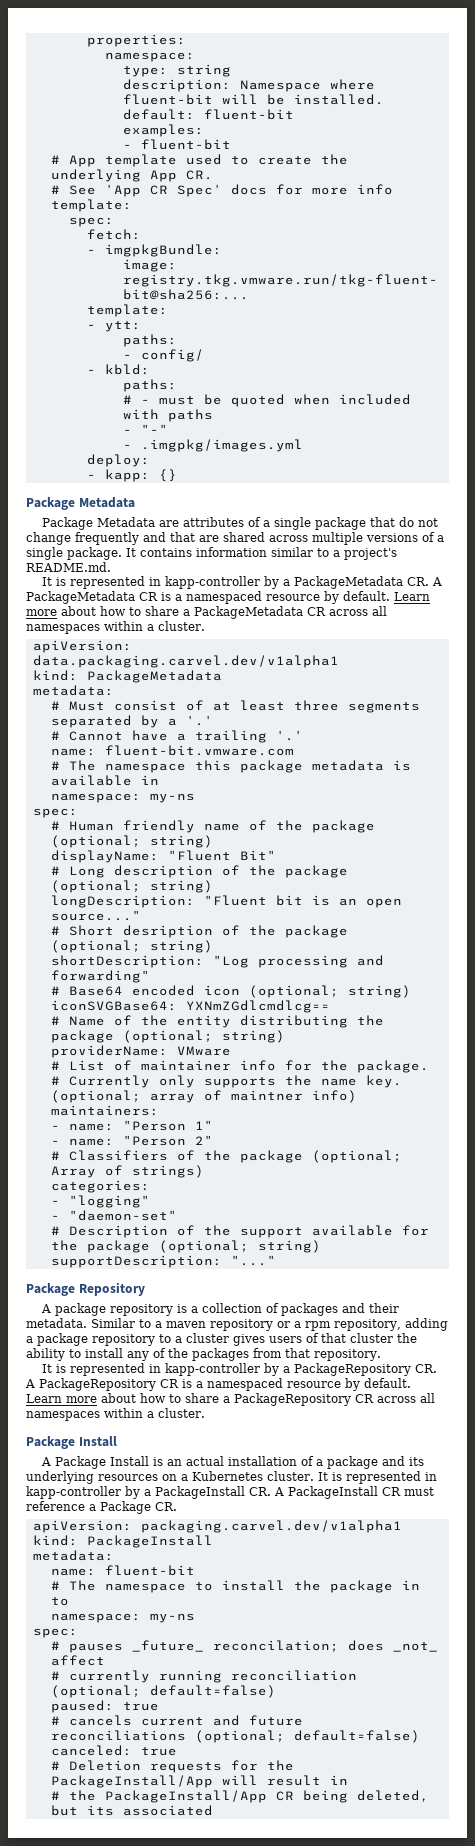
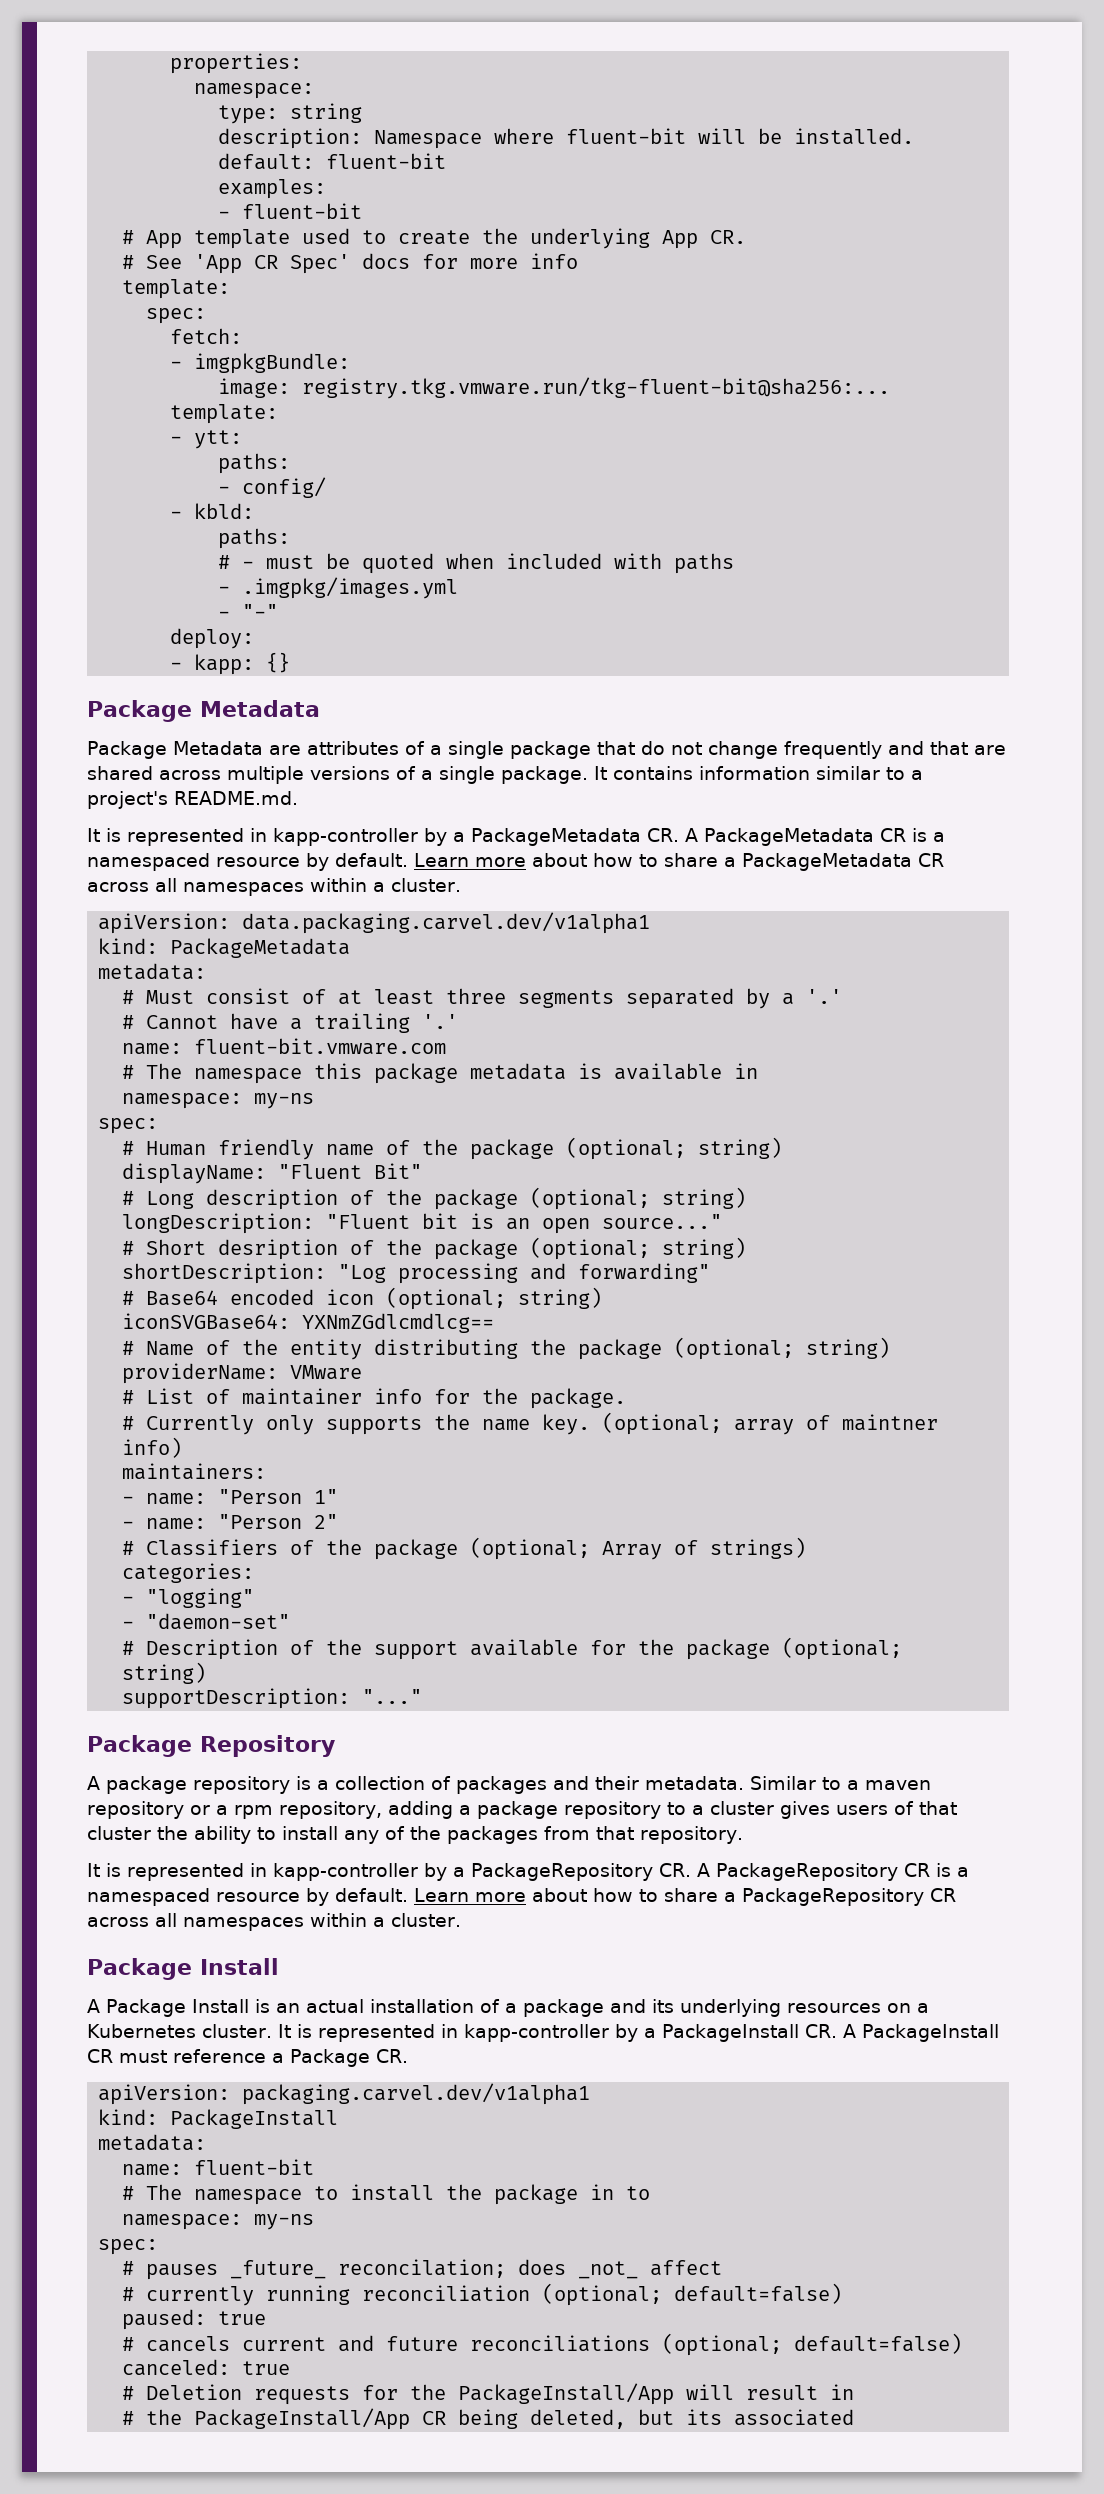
+ - .imgpkg/images.yml
  - "-"
- - .imgpkg/images.yml

